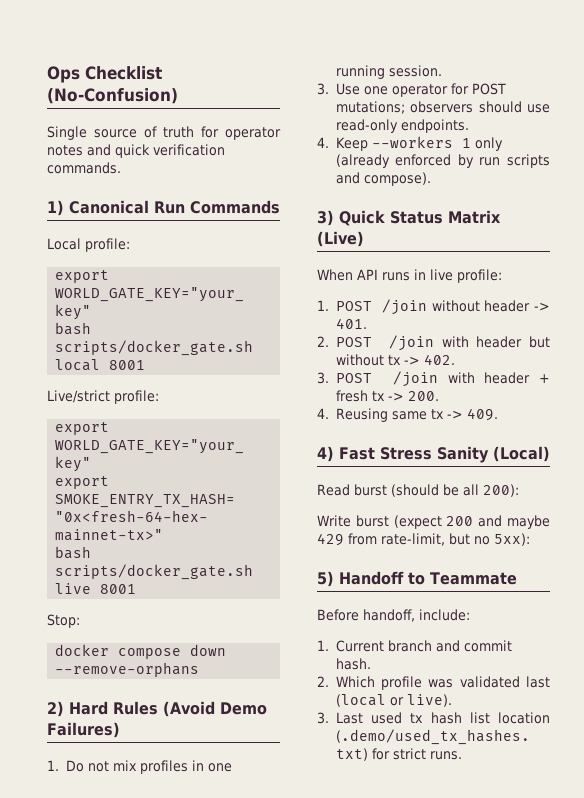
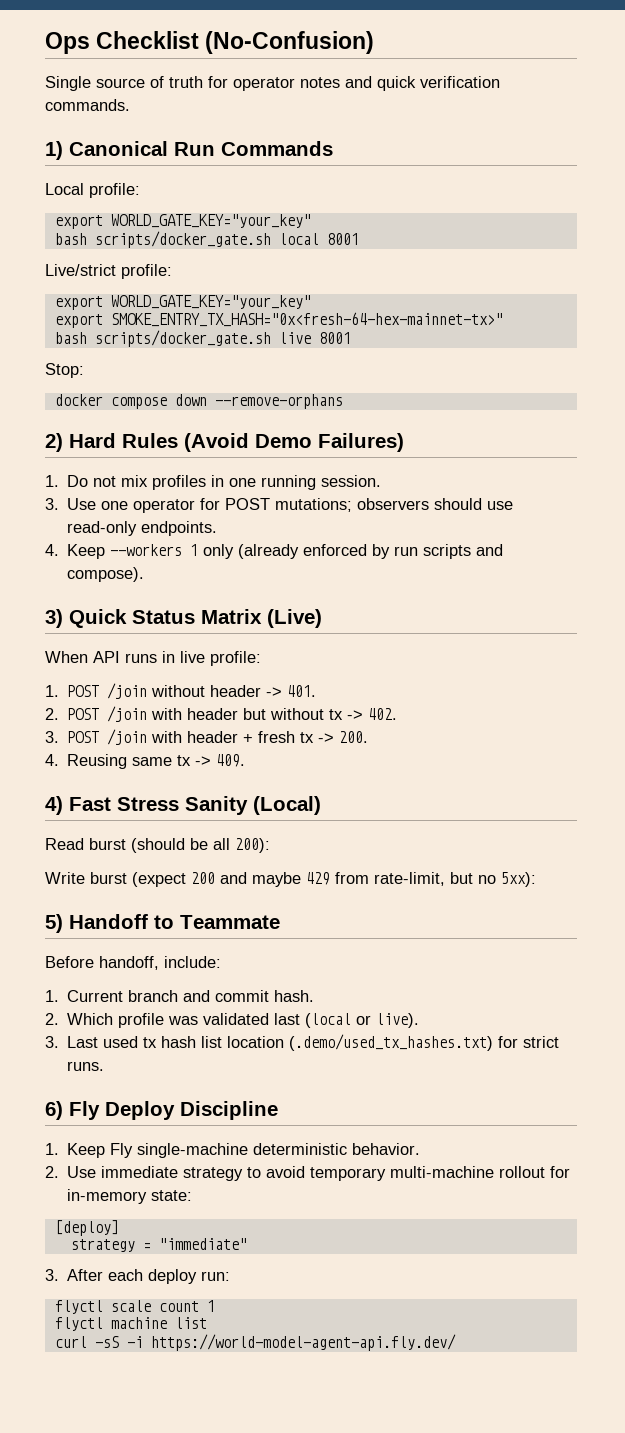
+ 6) Fly Deploy Discipline
+ 1. Keep Fly single-machine deterministic behavior.
+ 2. Use immediate strategy to avoid temporary multi-machine rollout for in-memory state:
+ [deploy]
+ strategy = "immediate"
+ 3. After each deploy run:
+ flyctl scale count 1
+ flyctl machine list
+ curl -sS -i https://world-model-agent-api.fly.dev/

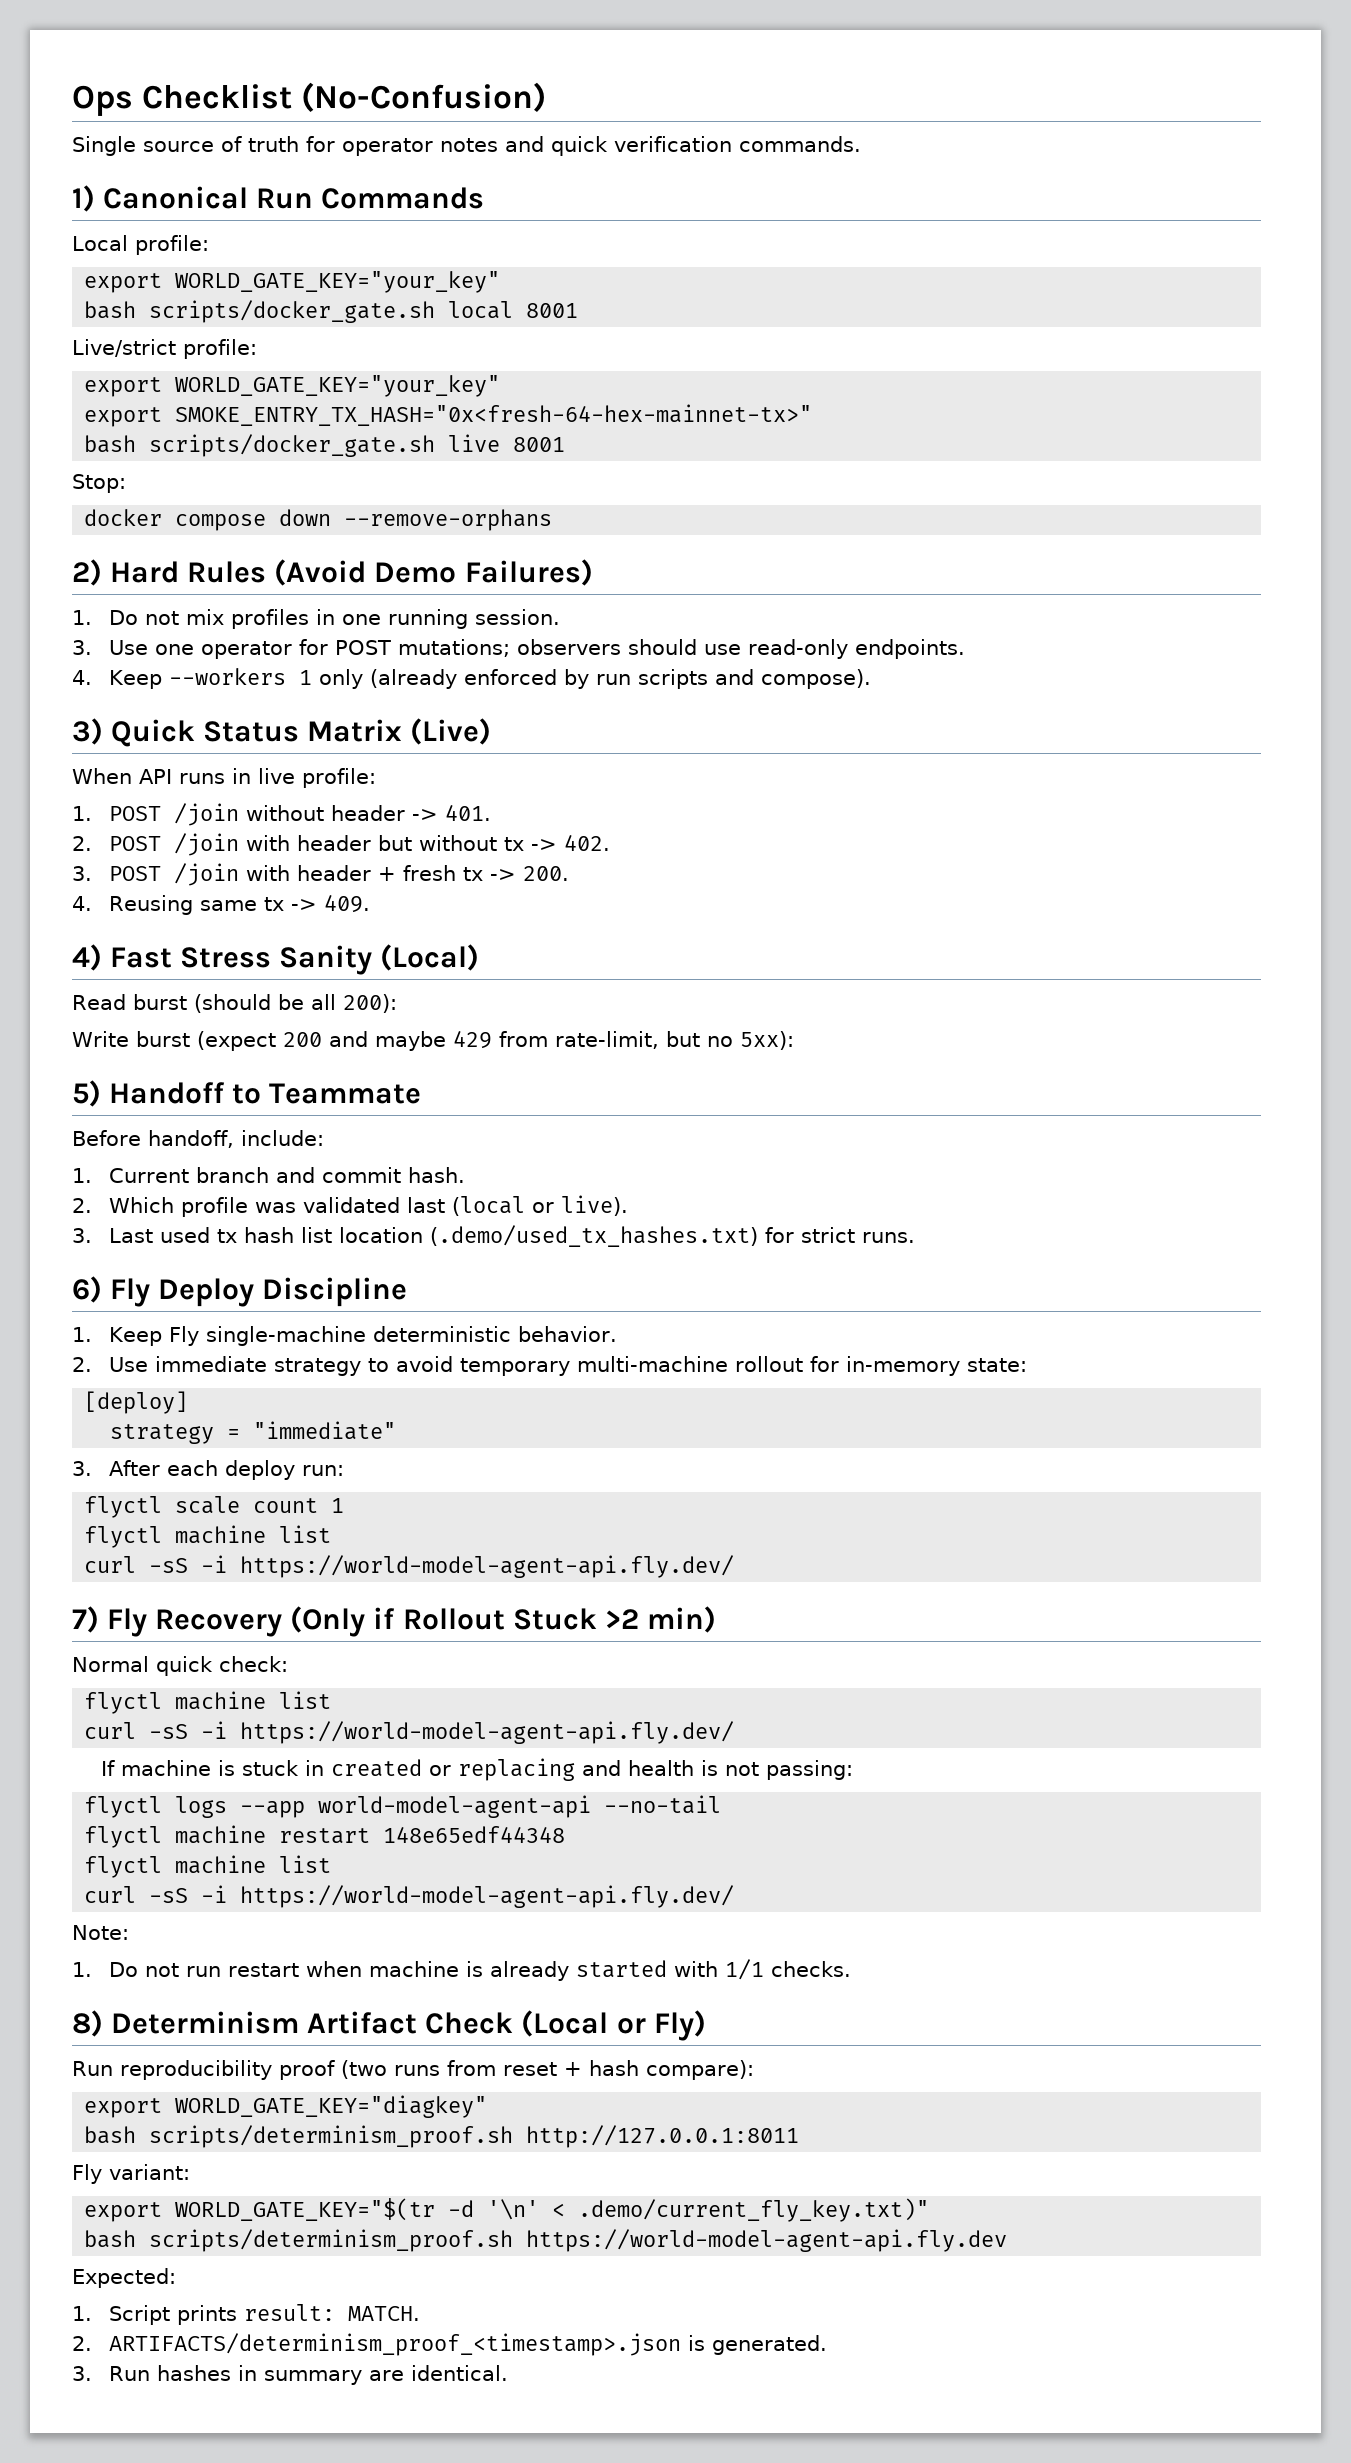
+ 7) Fly Recovery (Only if Rollout Stuck >2 min)
+ Normal quick check:
+ flyctl machine list
+ curl -sS -i https://world-model-agent-api.fly.dev/
+ If machine is stuck in created or replacing and health is not passing:
+ flyctl logs --app world-model-agent-api --no-tail
+ flyctl machine restart 148e65edf44348
+ flyctl machine list
+ curl -sS -i https://world-model-agent-api.fly.dev/
+ Note:
+ 1. Do not run restart when machine is already started with 1/1 checks.
+ 8) Determinism Artifact Check (Local or Fly)
+ Run reproducibility proof (two runs from reset + hash compare):
+ export WORLD_GATE_KEY="diagkey"
+ bash scripts/determinism_proof.sh http://127.0.0.1:8011
+ Fly variant:
+ export WORLD_GATE_KEY="$(tr -d '\n' < .demo/current_fly_key.txt)"
+ bash scripts/determinism_proof.sh https://world-model-agent-api.fly.dev
+ Expected:
+ 1. Script prints result: MATCH.
+ 2. ARTIFACTS/determinism_proof_<timestamp>.json is generated.
+ 3. Run hashes in summary are identical.

